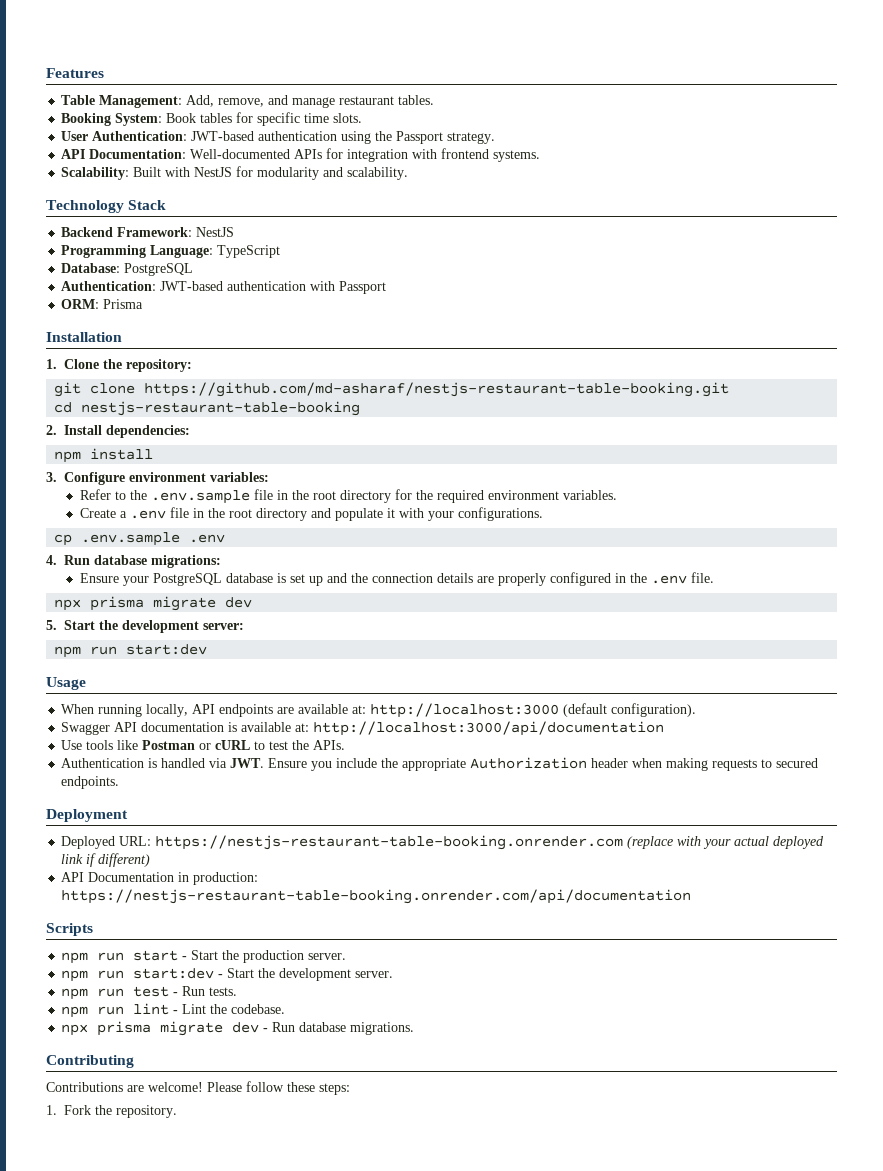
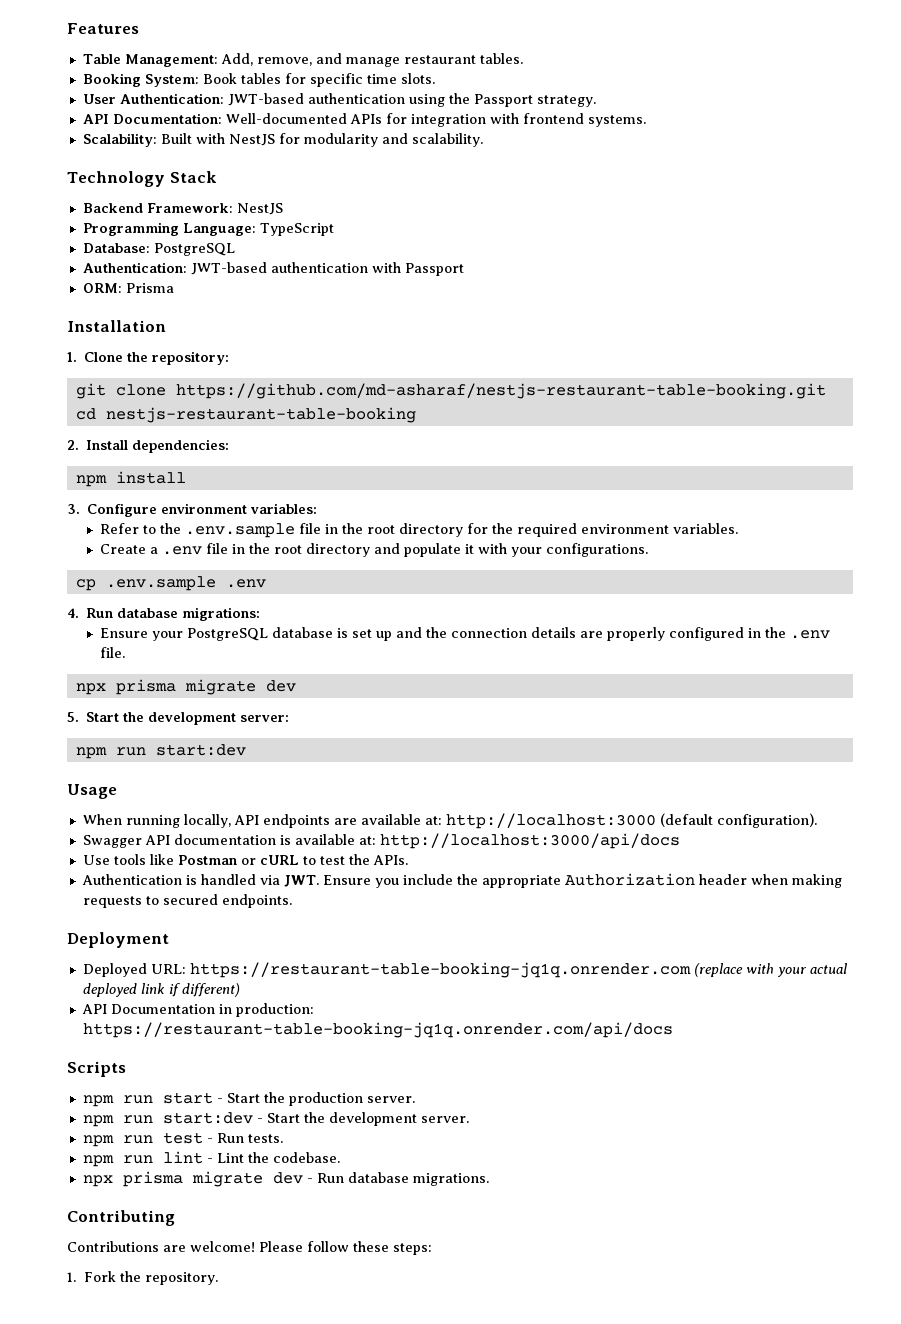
- Swagger API documentation is available at: http://localhost:3000/api/documentation
+ Swagger API documentation is available at: http://localhost:3000/api/docs
- Deployed URL: https://nestjs-restaurant-table-booking.onrender.com (replace with your actual deployed link if different)
+ Deployed URL: https://restaurant-table-booking-jq1q.onrender.com (replace with your actual deployed link if different)
- API Documentation in production: https://nestjs-restaurant-table-booking.onrender.com/api/documentation
+ API Documentation in production: https://restaurant-table-booking-jq1q.onrender.com/api/docs

